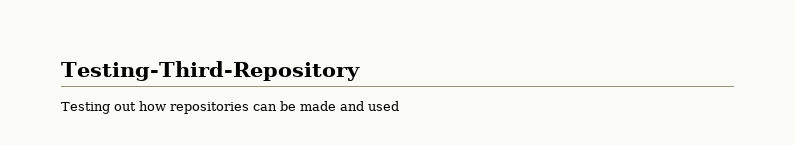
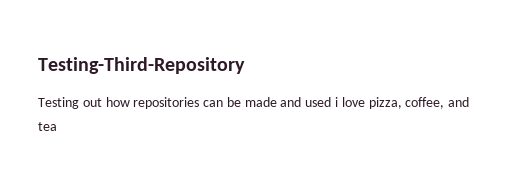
- Testing out how repositories can be made and used
+ Testing out how repositories can be made and used i love pizza, coffee, and tea

